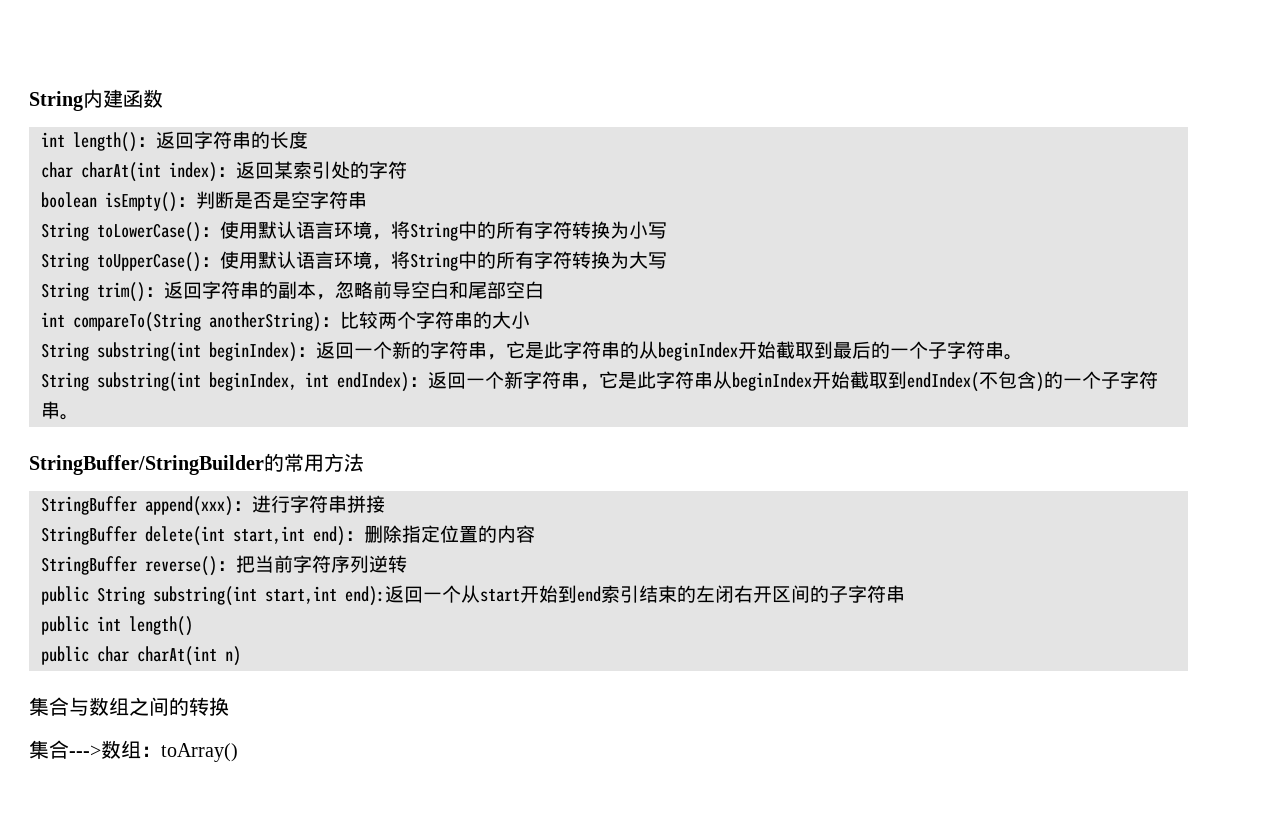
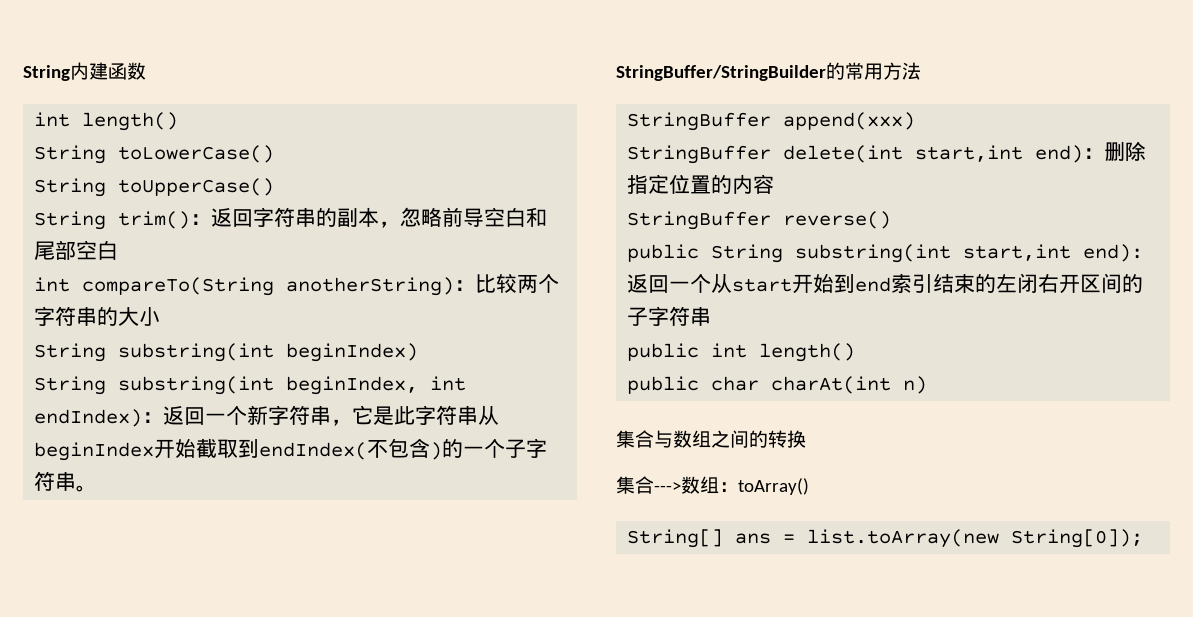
  String内建函数
- int length()：返回字符串的长度
- char charAt(int index)：返回某索引处的字符
- boolean isEmpty()：判断是否是空字符串
- String toLowerCase()：使用默认语言环境，将String中的所有字符转换为小写
- String toUpperCase()：使用默认语言环境，将String中的所有字符转换为大写
+ int length()
+ String toLowerCase()
+ String toUpperCase()
- String substring(int beginIndex)：返回一个新的字符串，它是此字符串的从beginIndex开始截取到最后的一个子字符串。
+ String substring(int beginIndex)
- StringBuffer append(xxx)：进行字符串拼接
+ StringBuffer append(xxx)
- StringBuffer reverse()：把当前字符序列逆转
+ StringBuffer reverse()
+ String[] ans = list.toArray(new String[0]);

